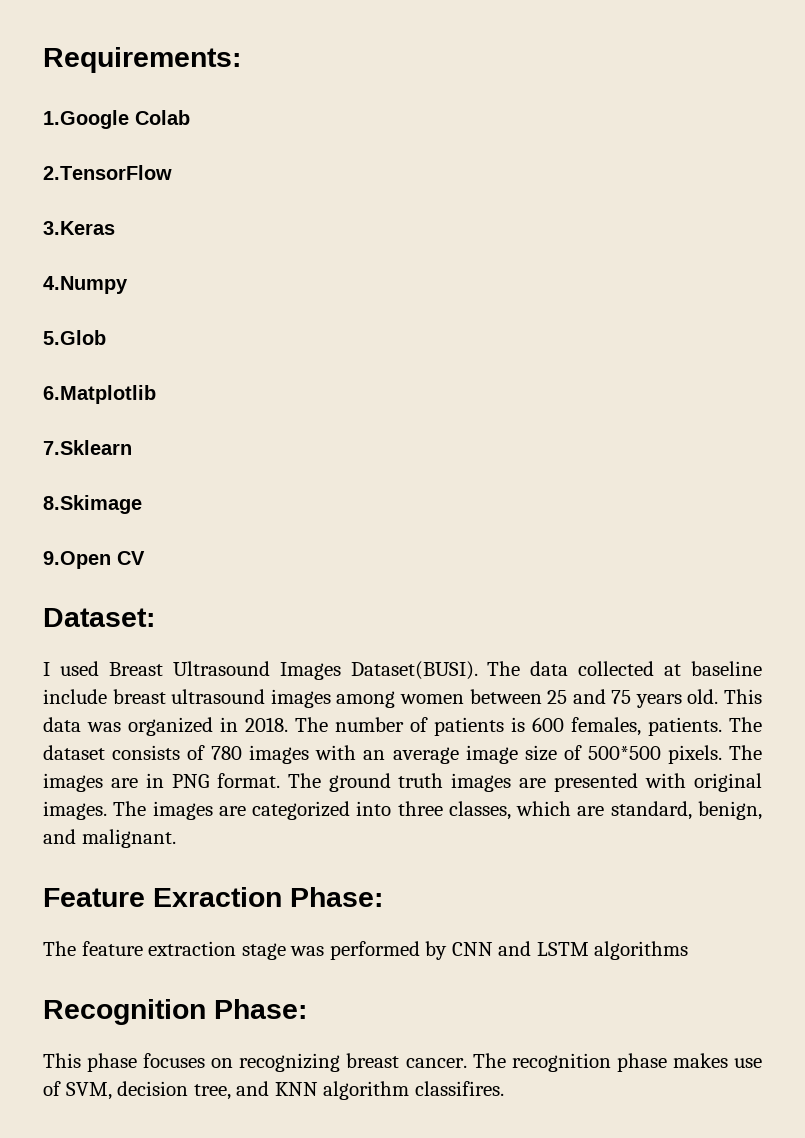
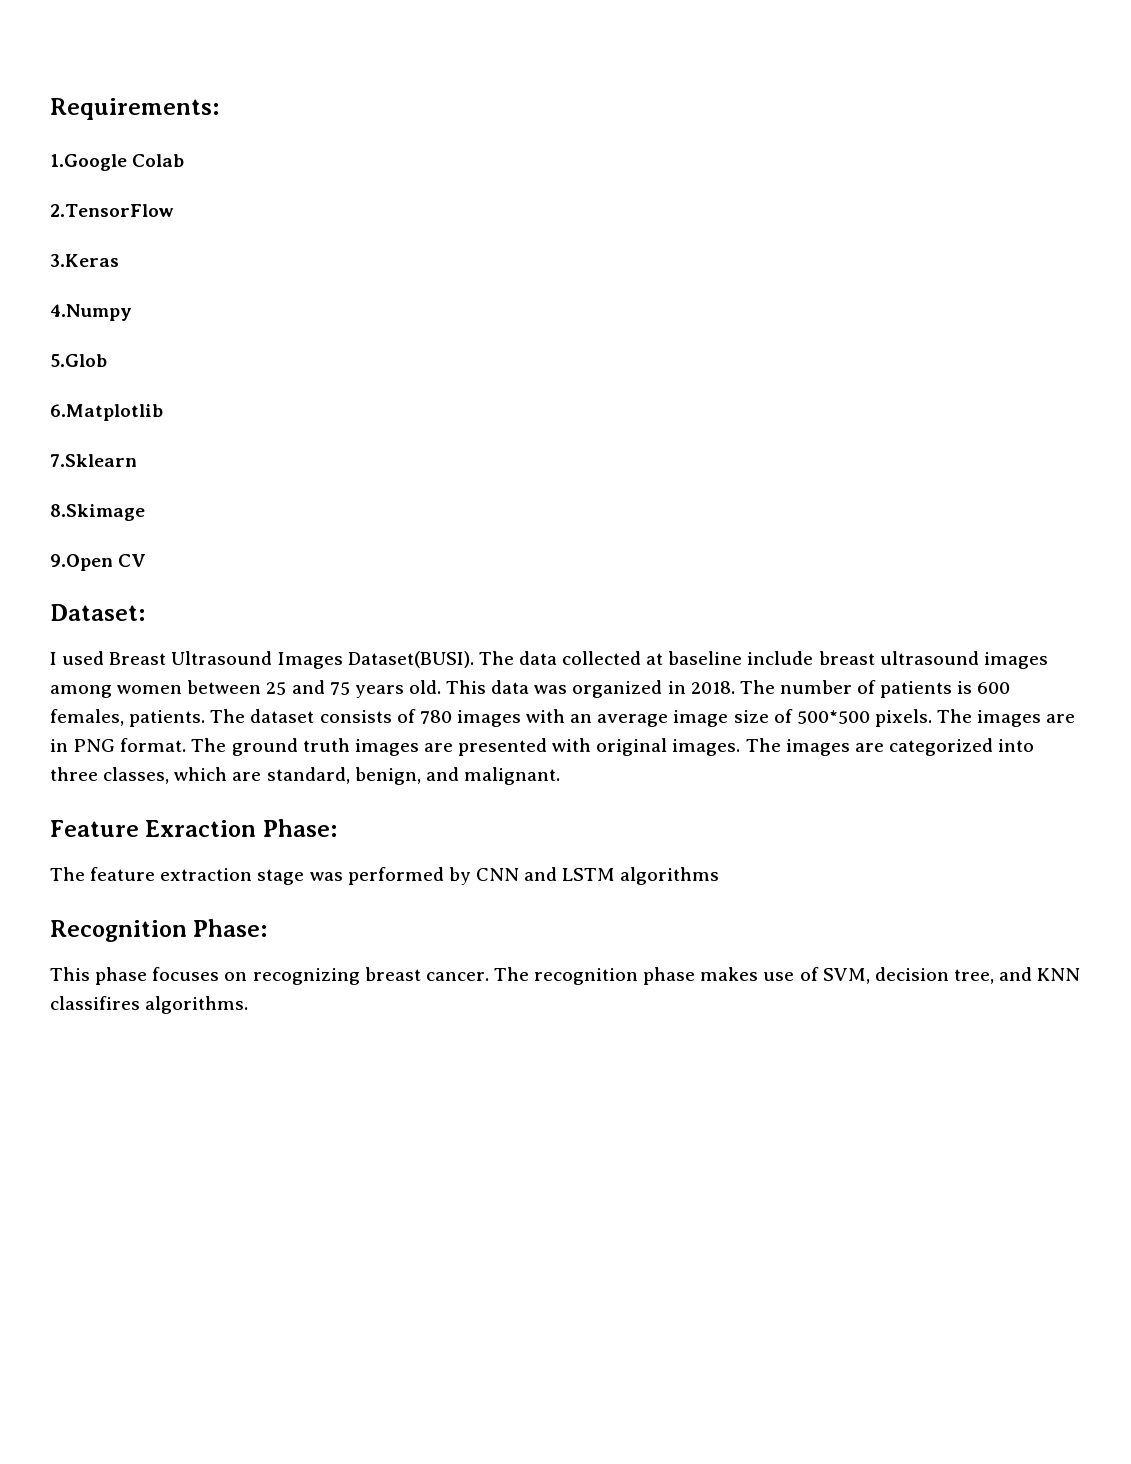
- The recognition phase makes use of SVM, decision tree, and KNN algorithm classifires.
+ The recognition phase makes use of SVM, decision tree, and KNN classifires algorithms.

